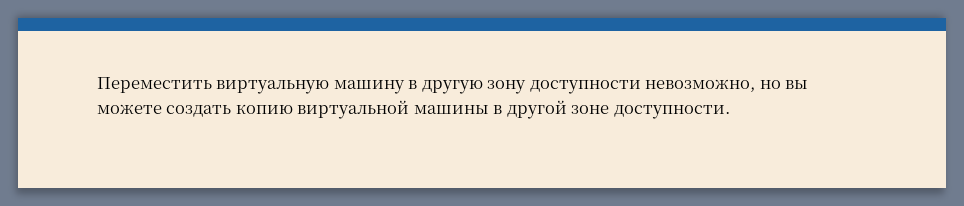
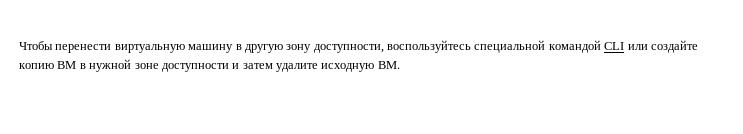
- Переместить виртуальную машину в другую зону доступности невозможно, но вы можете создать копию виртуальной машины в другой зоне доступности.
+ Чтобы перенести виртуальную машину в другую зону доступности, воспользуйтесь специальной командой CLI или создайте копию ВМ в нужной зоне доступности и затем удалите исходную ВМ.

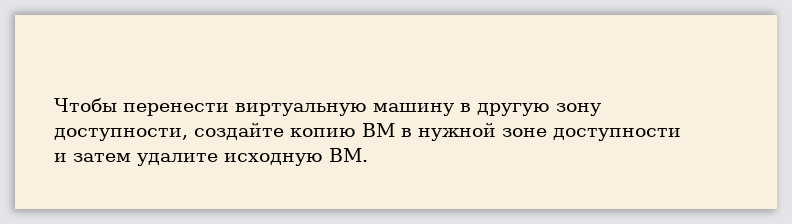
- Чтобы перенести виртуальную машину в другую зону доступности, воспользуйтесь специальной командой CLI или создайте копию ВМ в нужной зоне доступности и затем удалите исходную ВМ.
+ Чтобы перенести виртуальную машину в другую зону доступности, создайте копию ВМ в нужной зоне доступности и затем удалите исходную ВМ.

